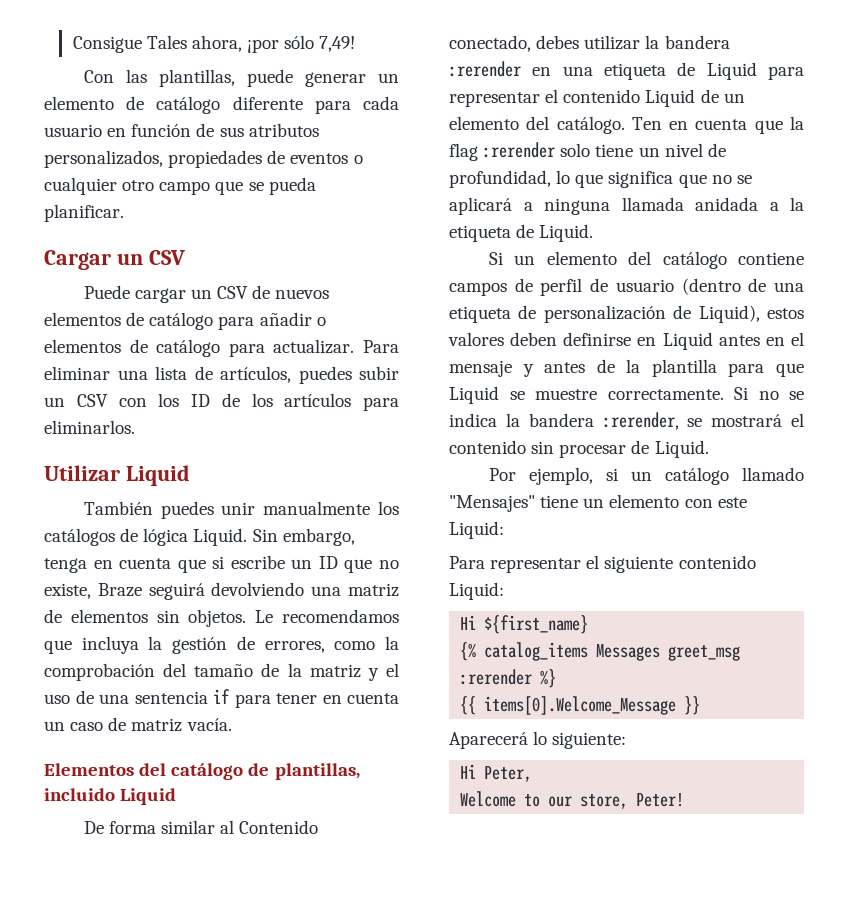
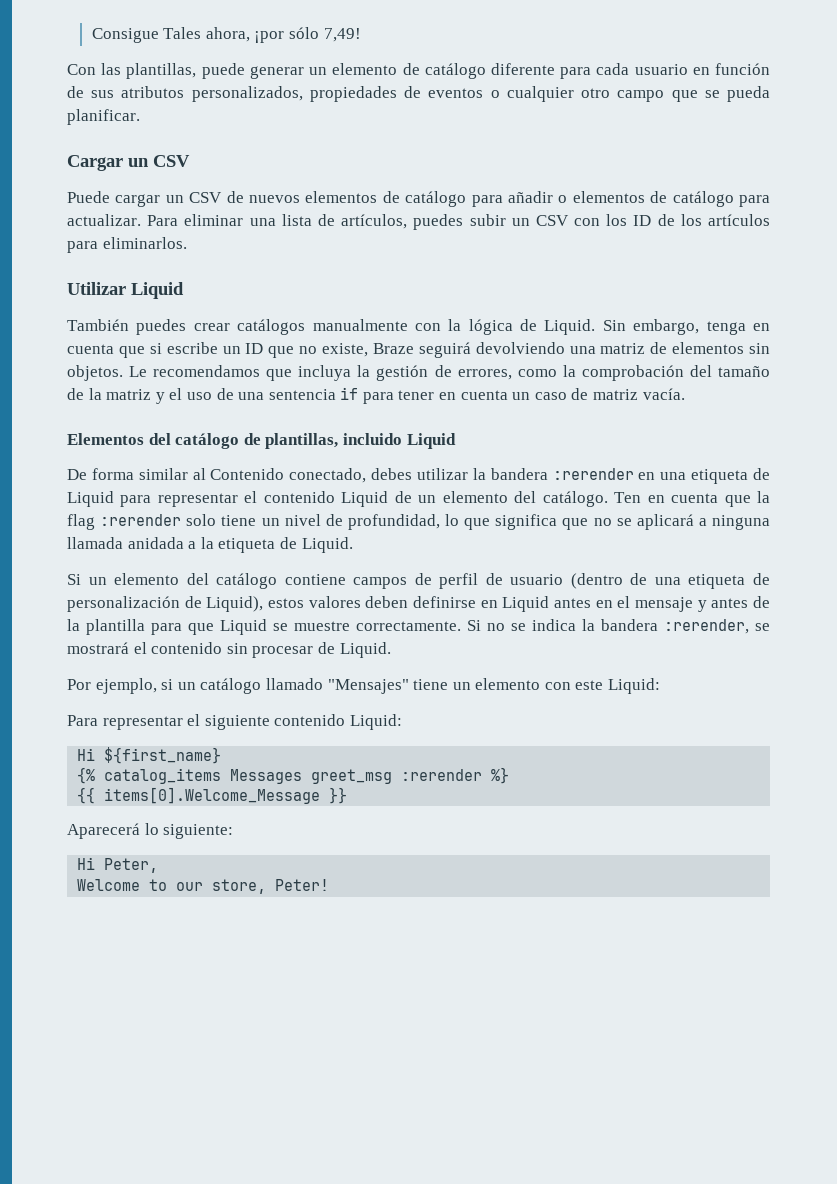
- También puedes unir manualmente los catálogos de lógica Liquid.
+ También puedes crear catálogos manualmente con la lógica de Liquid.

